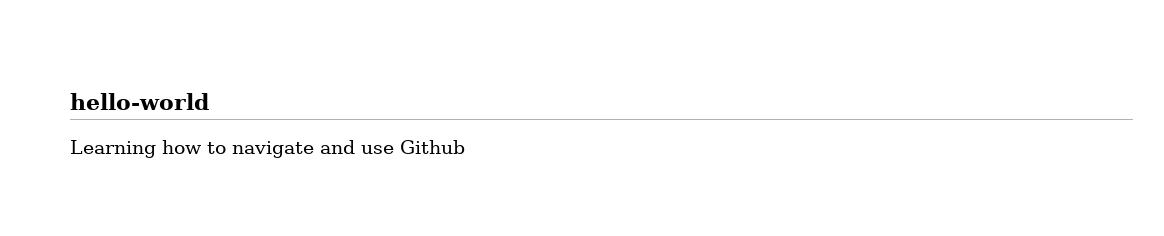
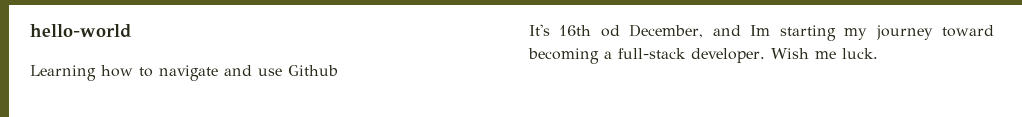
+ It's 16th od December, and Im starting my journey toward becoming a full-stack developer. Wish me luck.

